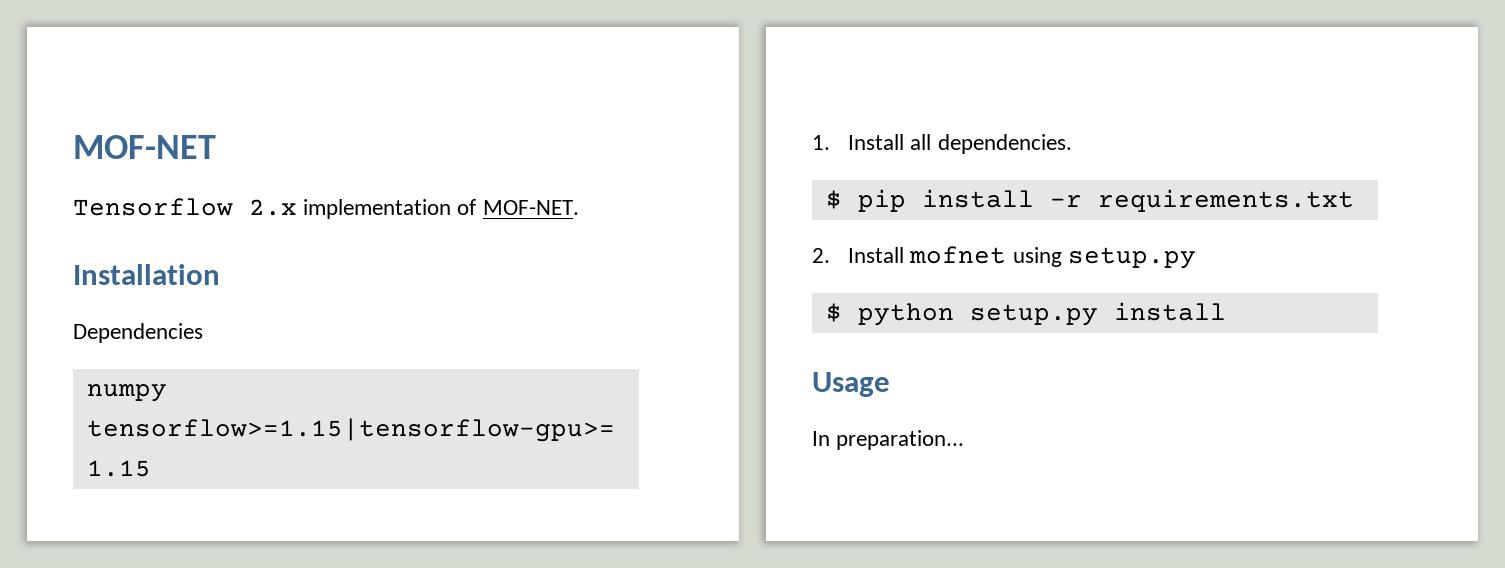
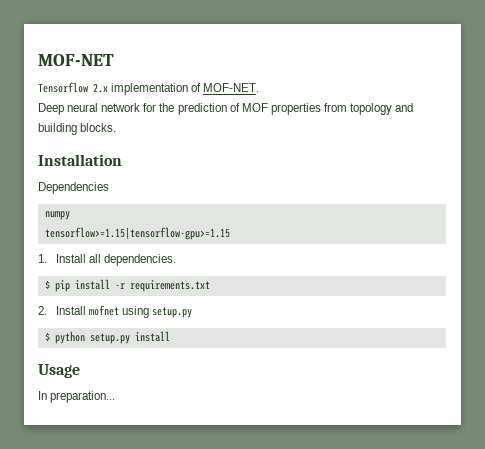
+ Deep neural network for the prediction of MOF properties from topology and building blocks.

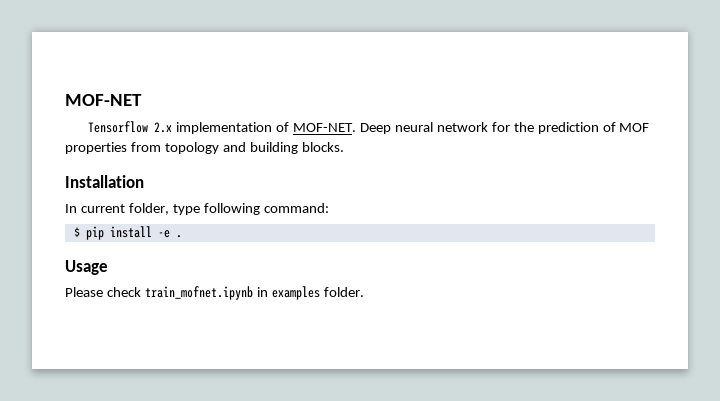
- Tensorflow 2.x implementation of MOF-NET.
- Deep neural network for the prediction of MOF properties from topology and building blocks.
+ Tensorflow 2.x implementation of MOF-NET. Deep neural network for the prediction of MOF properties from topology and building blocks.
- Dependencies
- numpy
- tensorflow>=1.15|tensorflow-gpu>=1.15
- 1. Install all dependencies.
- $ pip install -r requirements.txt
- 2. Install mofnet using setup.py
- $ python setup.py install
+ In current folder, type following command:
+ $ pip install -e .
  Usage
- In preparation...
+ Please check train_mofnet.ipynb in examples folder.

